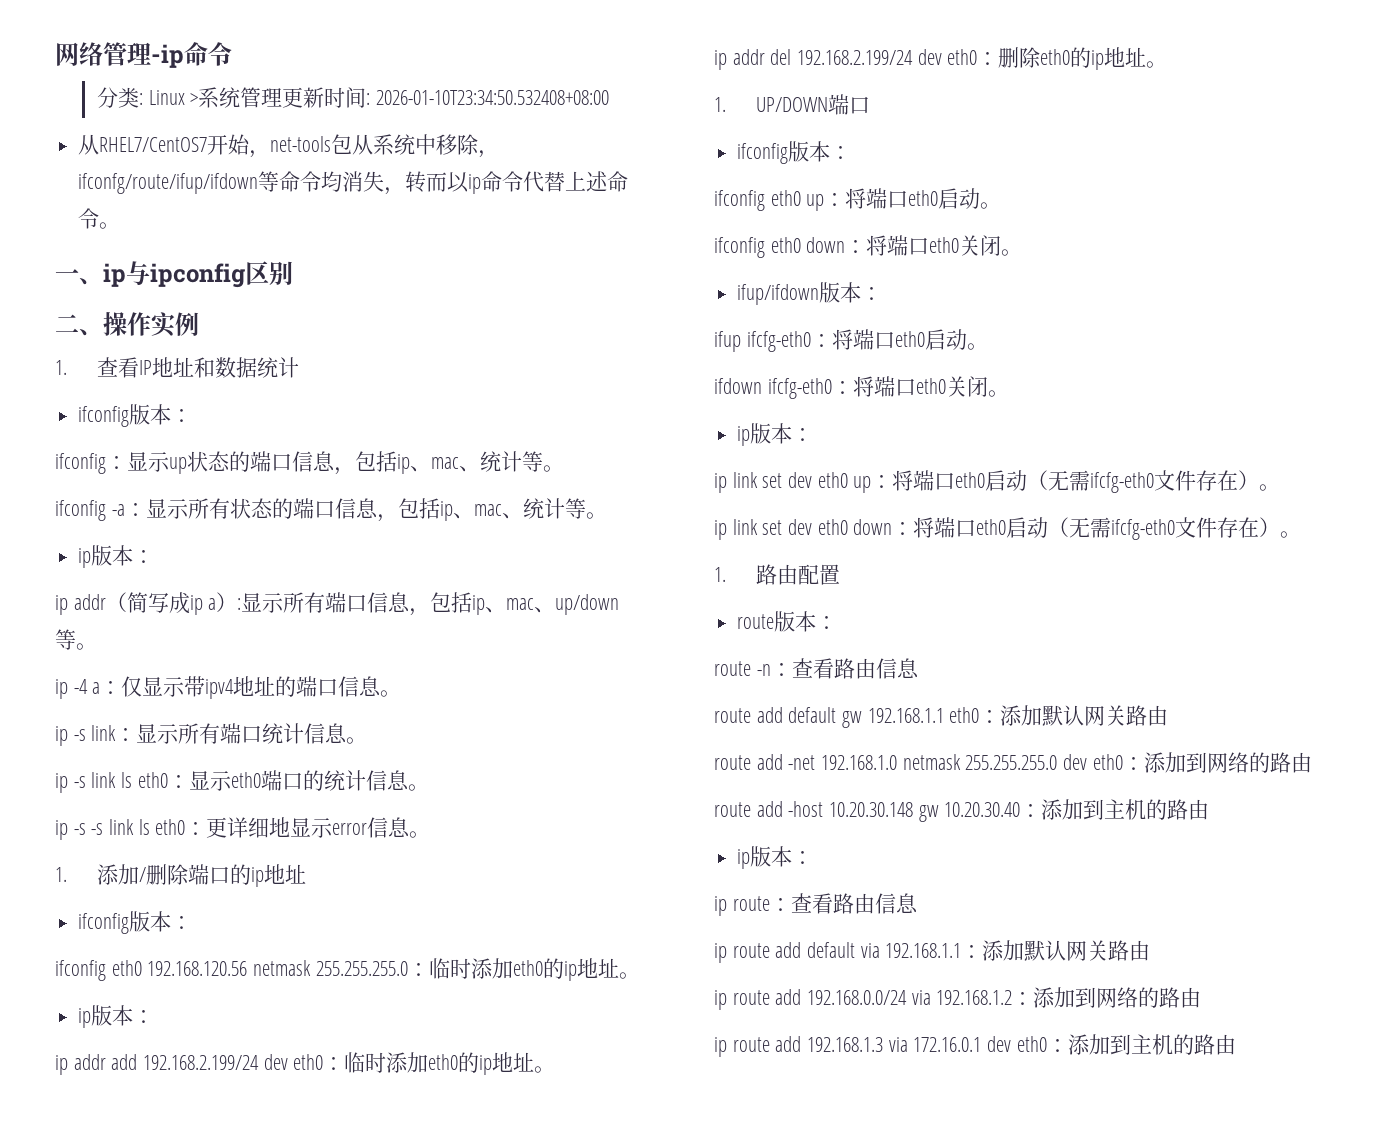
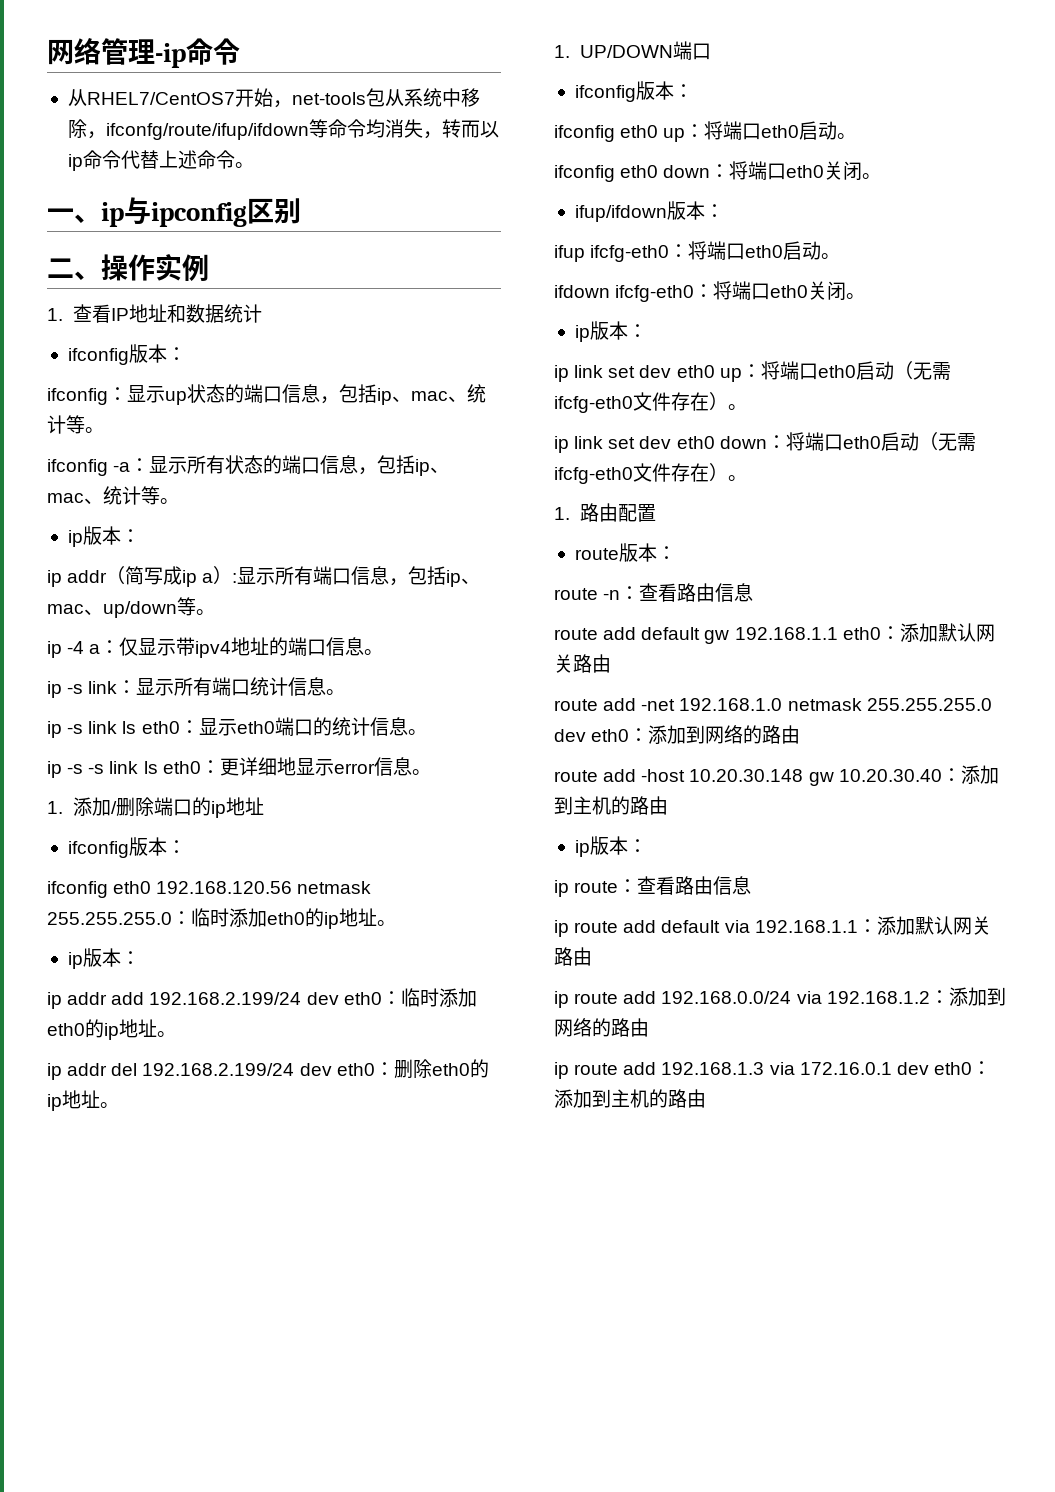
- 分类: Linux >系统管理更新时间: 2026-01-10T23:34:50.532408+08:00

